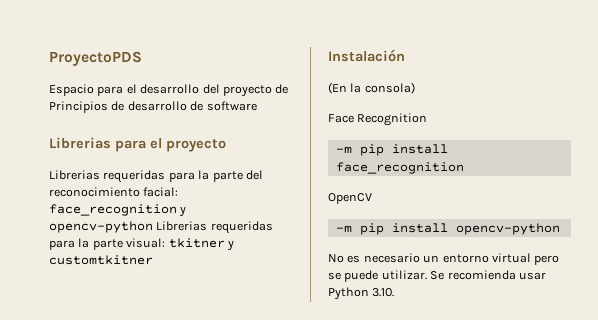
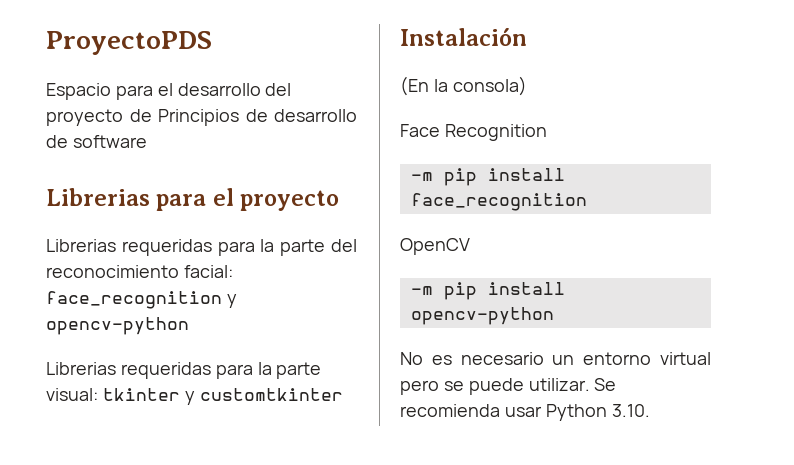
- Librerias requeridas para la parte del reconocimiento facial: face_recognition y opencv-python Librerias requeridas para la parte visual: tkitner y customtkitner
+ Librerias requeridas para la parte del reconocimiento facial: face_recognition y opencv-python
+ Librerias requeridas para la parte visual: tkinter y customtkinter

